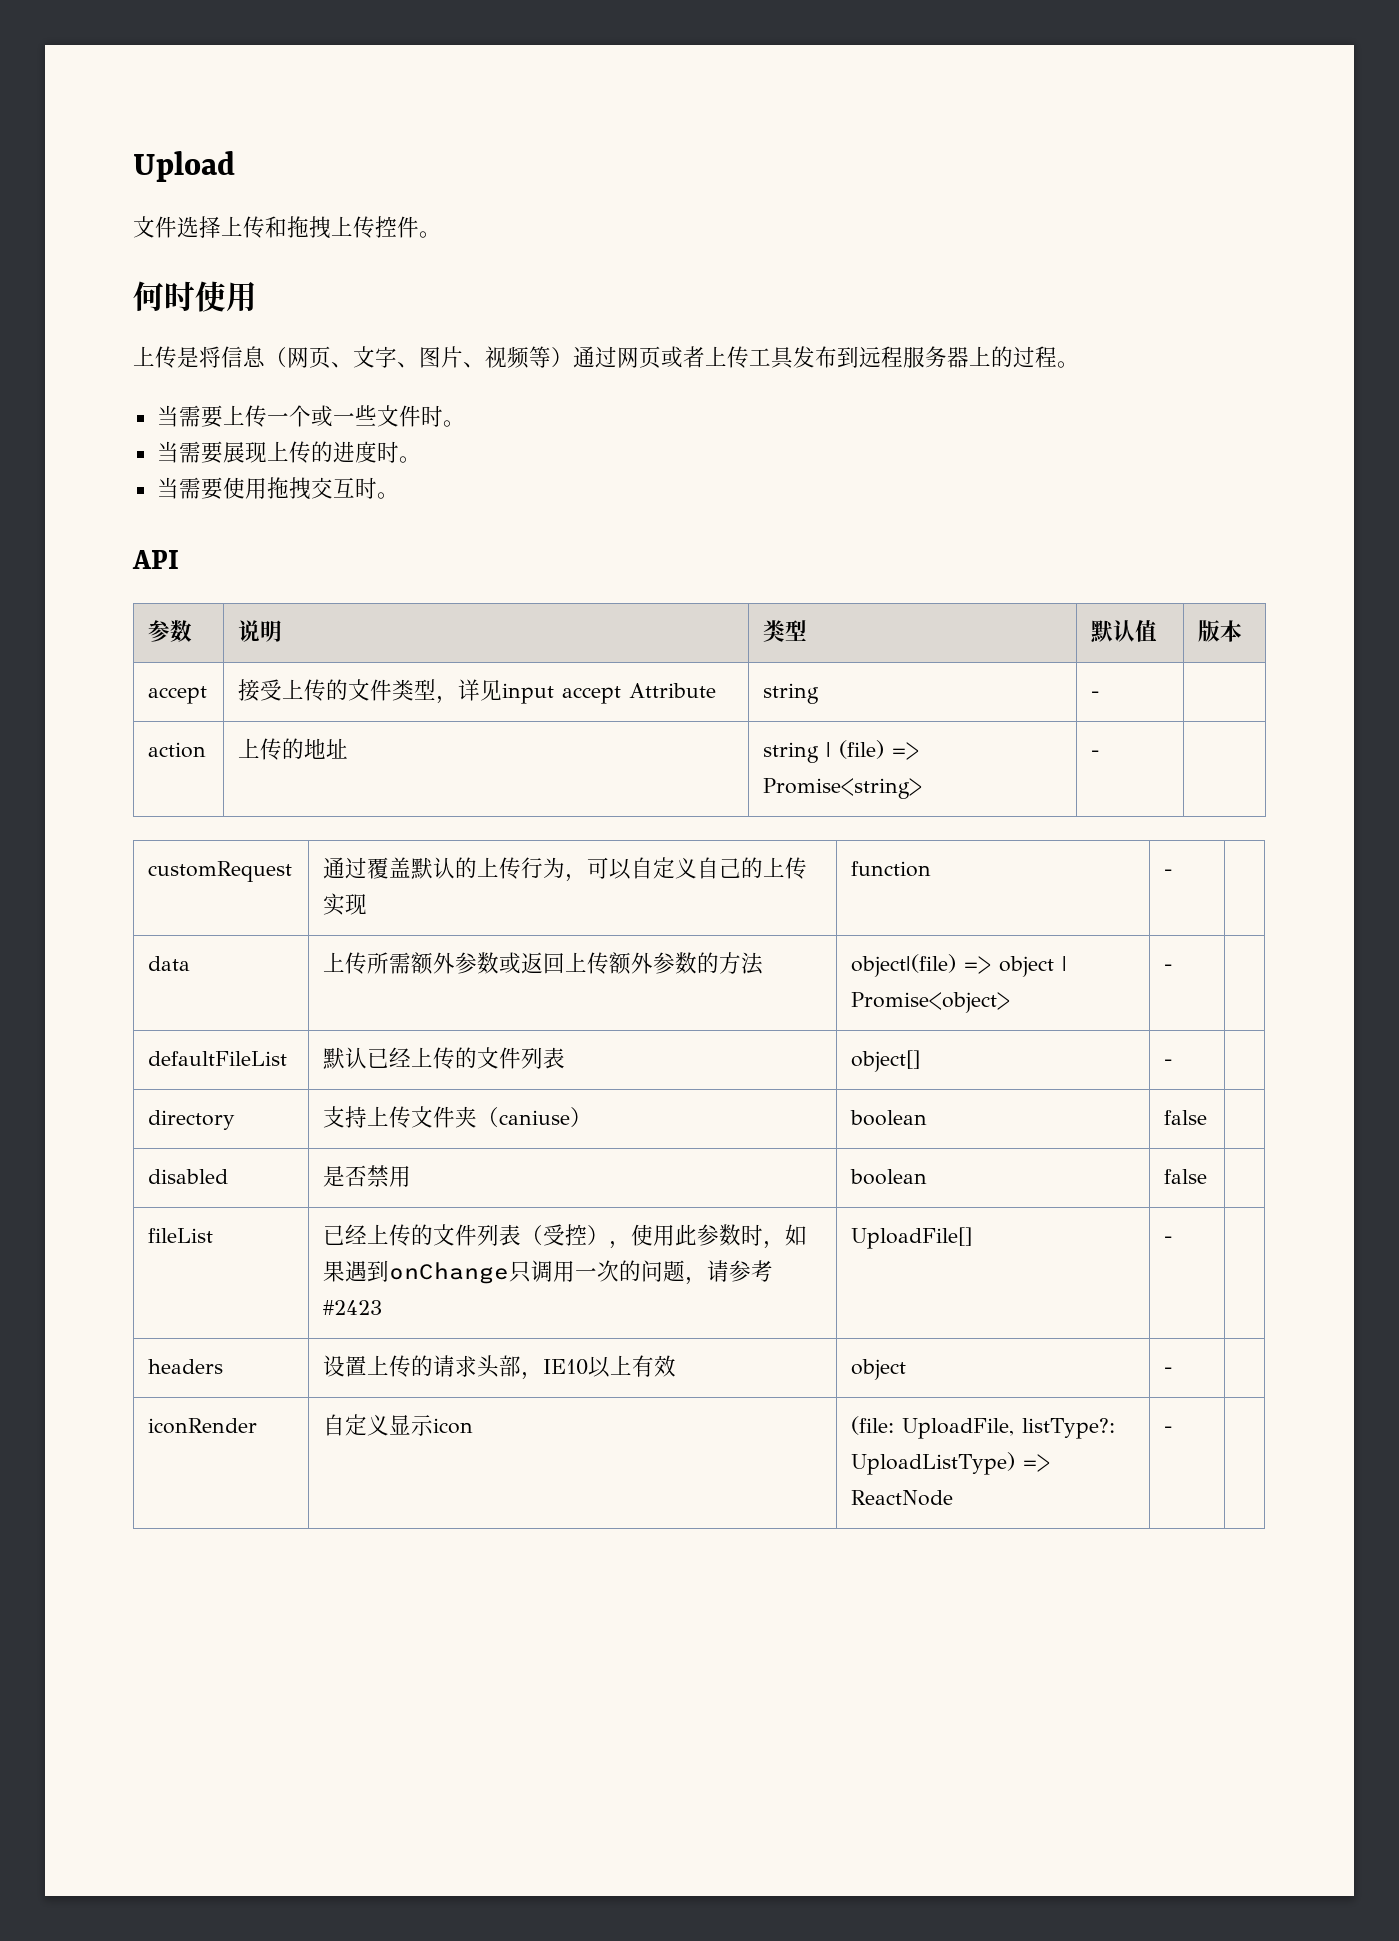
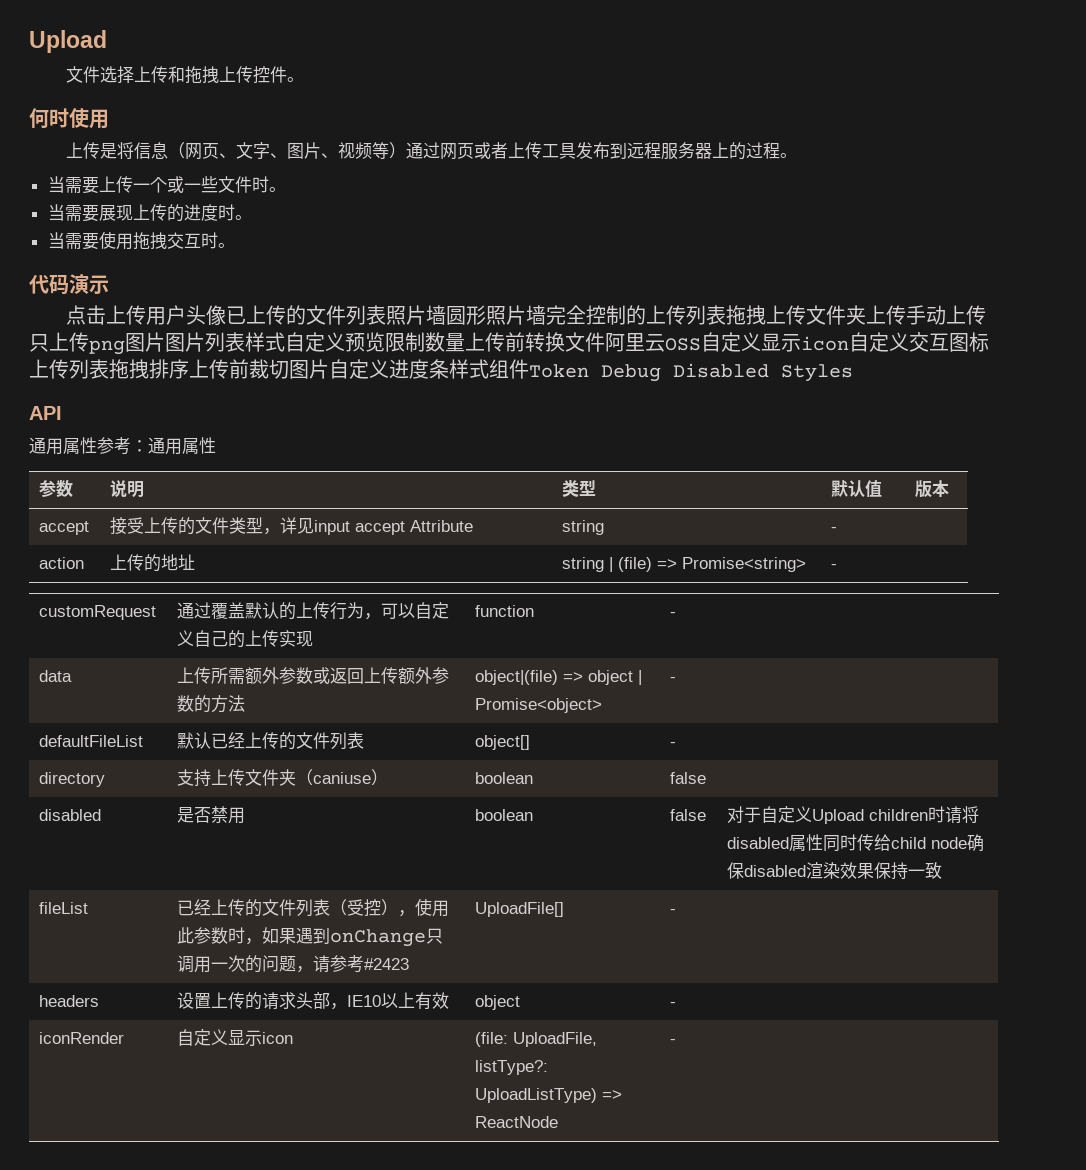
+ 代码演示
+ 点击上传用户头像已上传的文件列表照片墙圆形照片墙完全控制的上传列表拖拽上传文件夹上传手动上传只上传png图片图片列表样式自定义预览限制数量上传前转换文件阿里云OSS自定义显示icon自定义交互图标上传列表拖拽排序上传前裁切图片自定义进度条样式组件Token Debug Disabled Styles
  API
+ 通用属性参考：通用属性
- disabled | 是否禁用 | boolean | false |
+ disabled | 是否禁用 | boolean | false | 对于自定义Upload children时请将disabled属性同时传给child node确保disabled渲染效果保持一致

